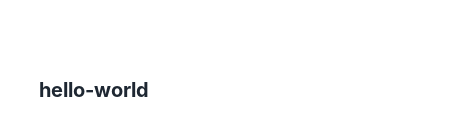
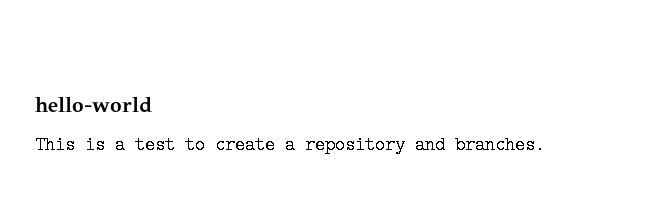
+ This is a test to create a repository and branches.

